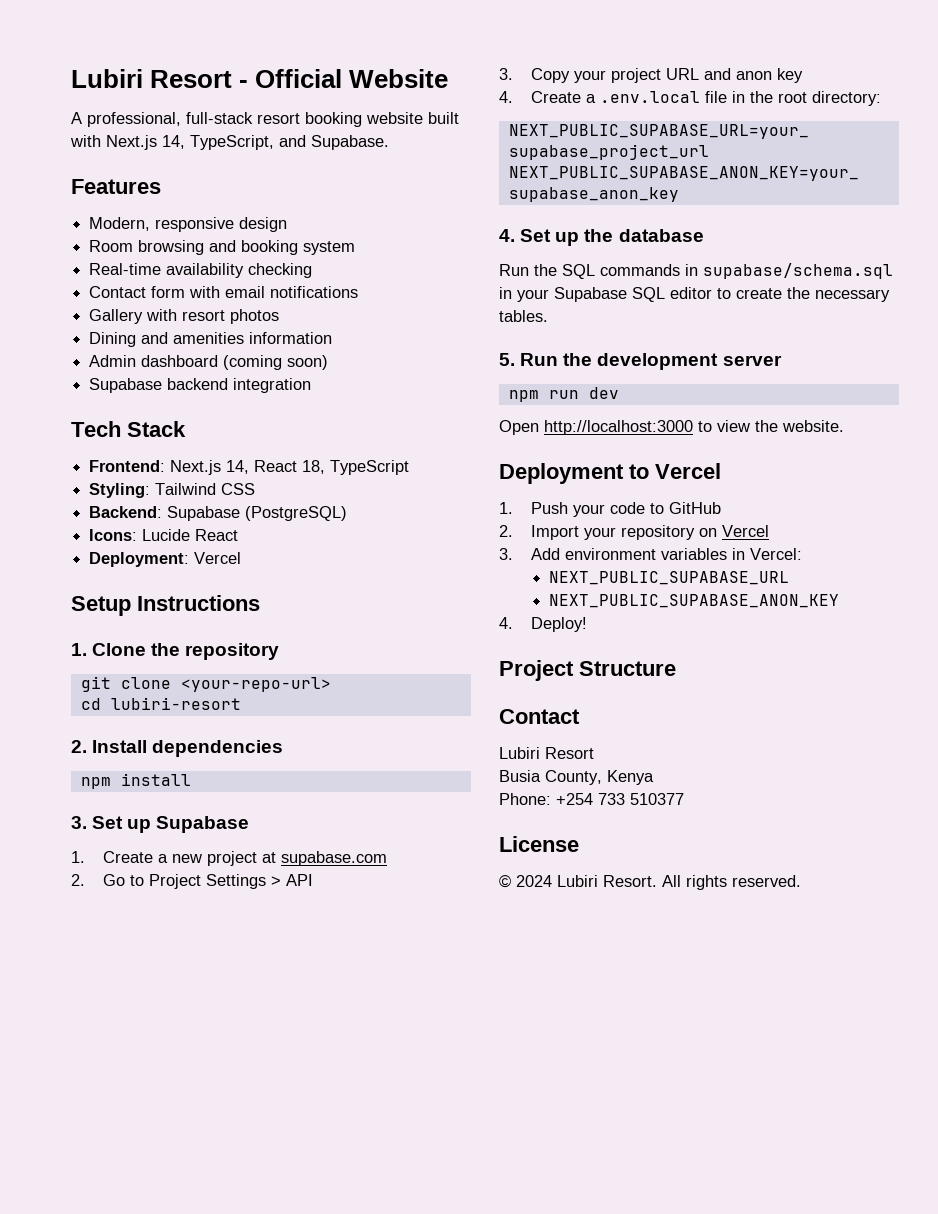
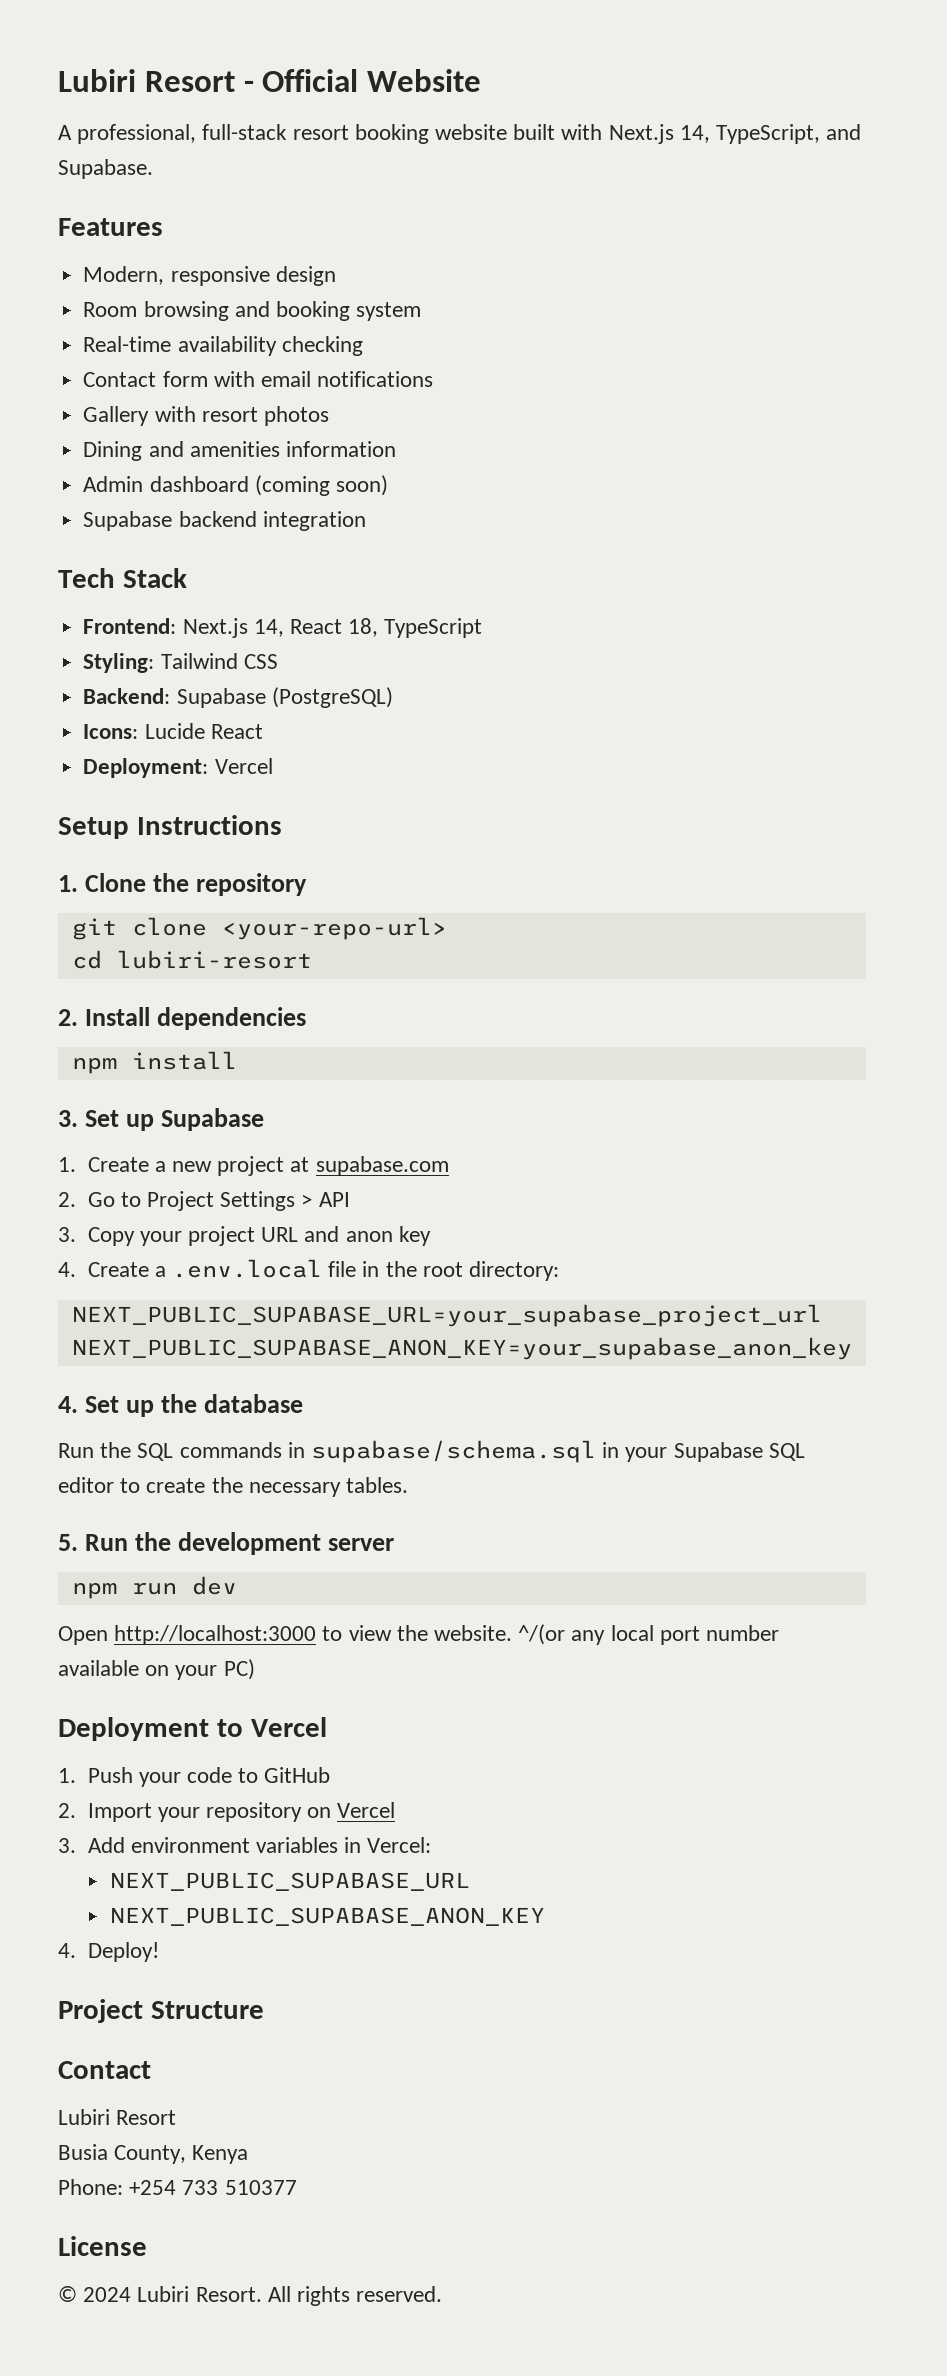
+ ^/(or any local port number available on your PC)

